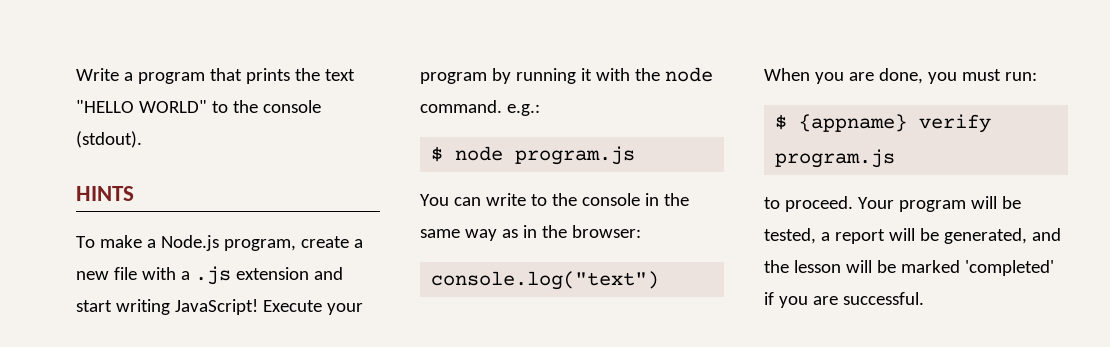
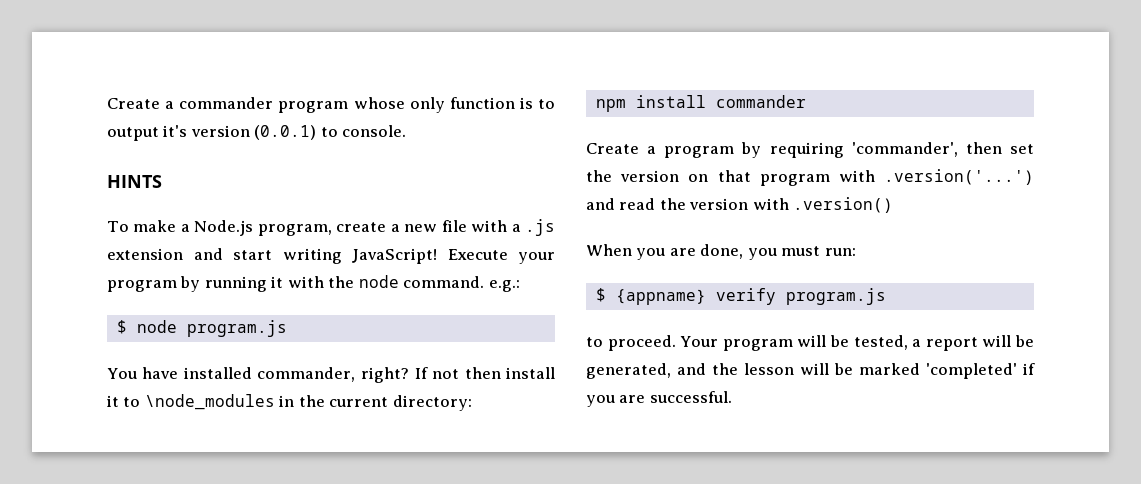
- Write a program that prints the text "HELLO WORLD" to the console (stdout).
+ Create a commander program whose only function is to output it's version (0.0.1) to console.
- You can write to the console in the same way as in the browser:
- console.log("text")
+ You have installed commander, right? If not then install it to \node_modules in the current directory:
+ npm install commander
+ Create a program by requiring 'commander', then set the version on that program with .version('...') and read the version with .version()

